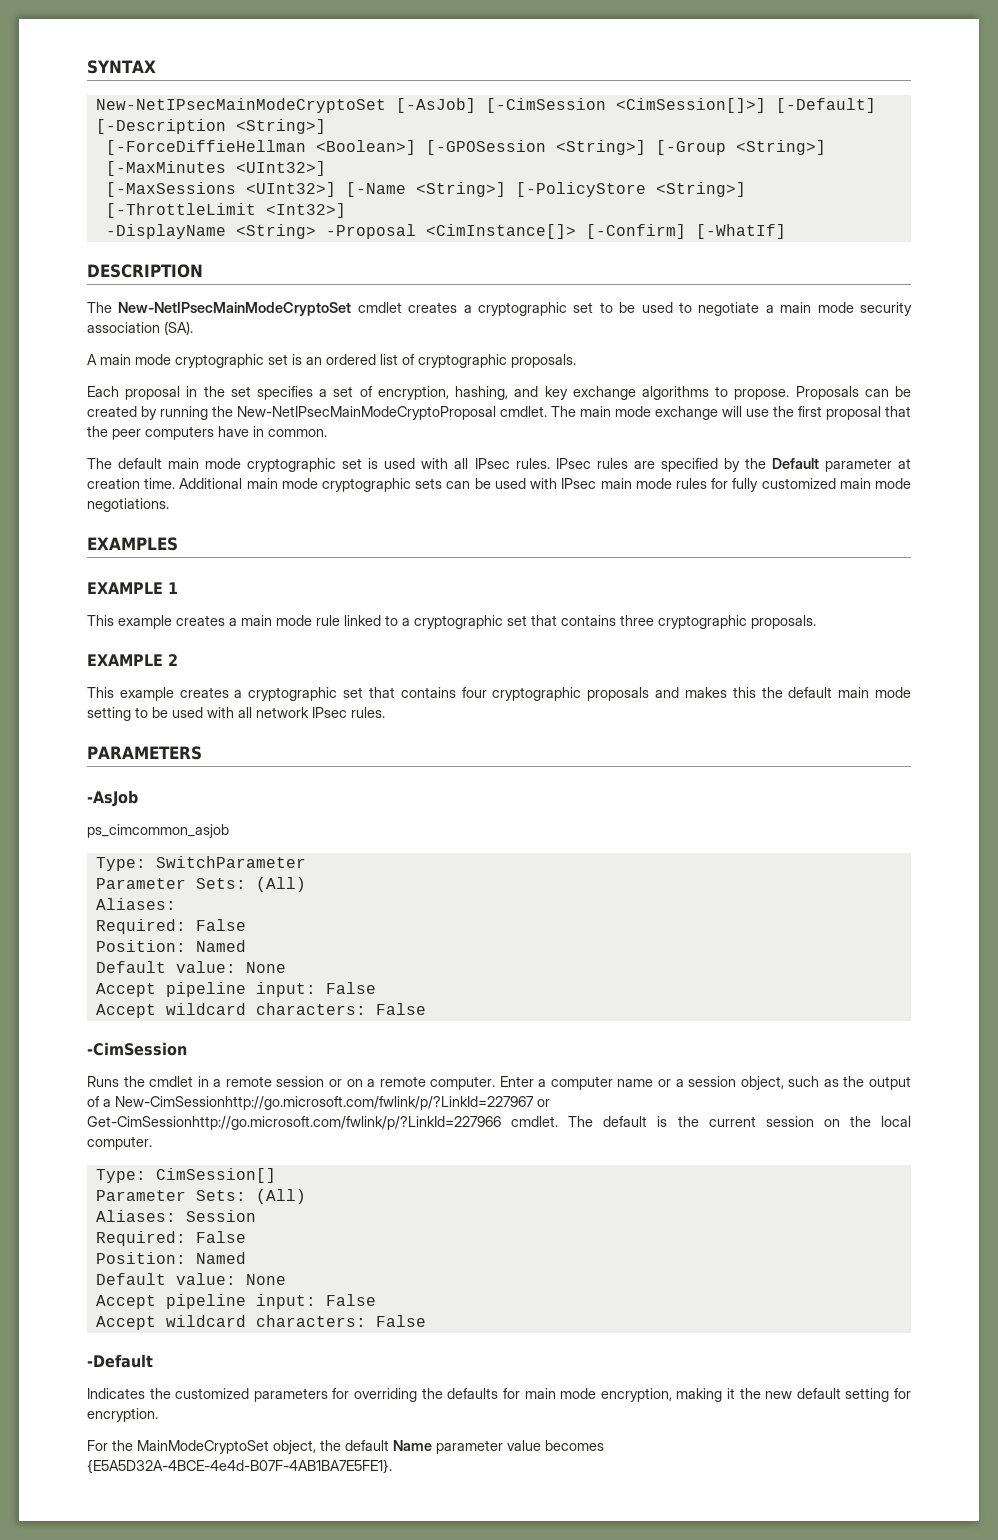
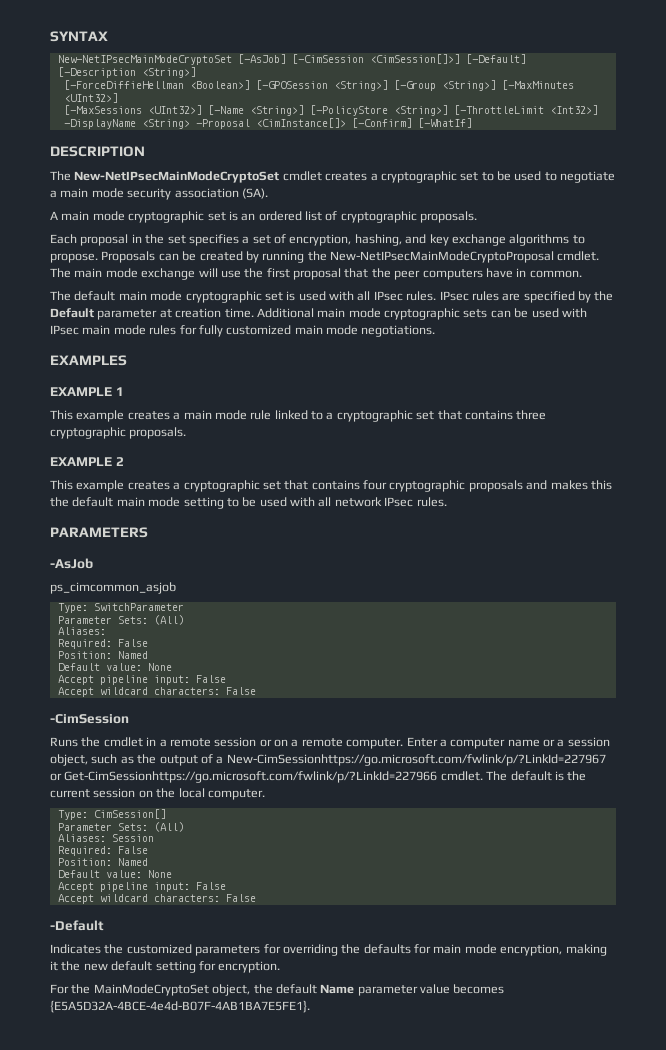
- Enter a computer name or a session object, such as the output of a New-CimSessionhttp://go.microsoft.com/fwlink/p/?LinkId=227967 or Get-CimSessionhttp://go.microsoft.com/fwlink/p/?LinkId=227966 cmdlet.
+ Enter a computer name or a session object, such as the output of a New-CimSessionhttps://go.microsoft.com/fwlink/p/?LinkId=227967 or Get-CimSessionhttps://go.microsoft.com/fwlink/p/?LinkId=227966 cmdlet.

